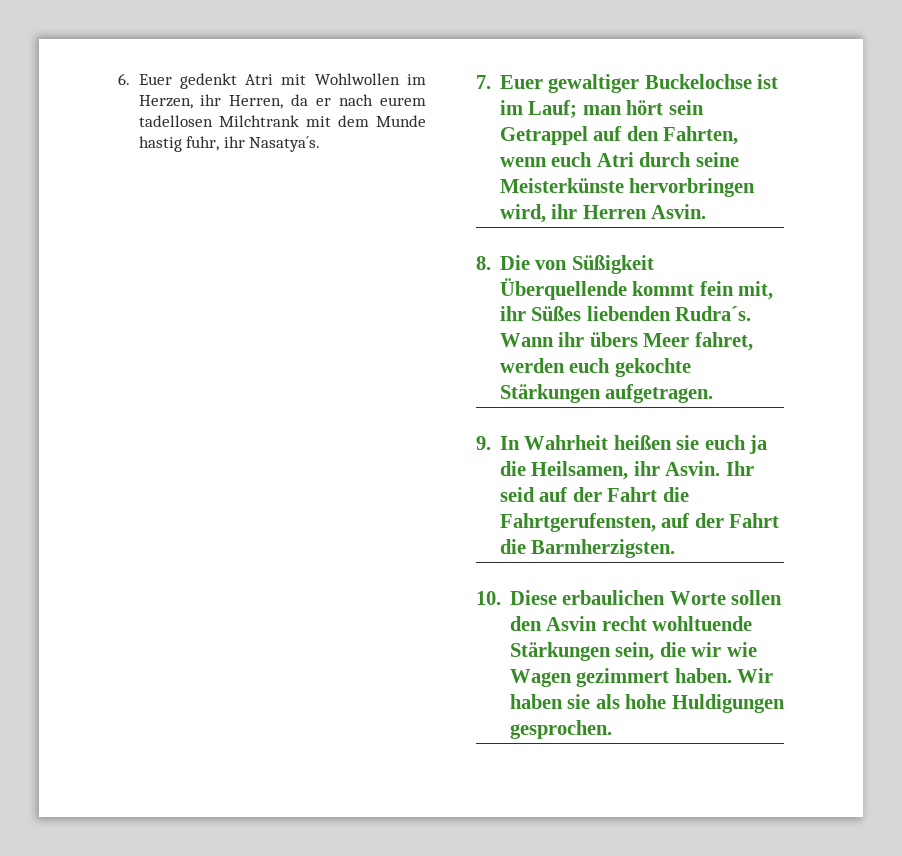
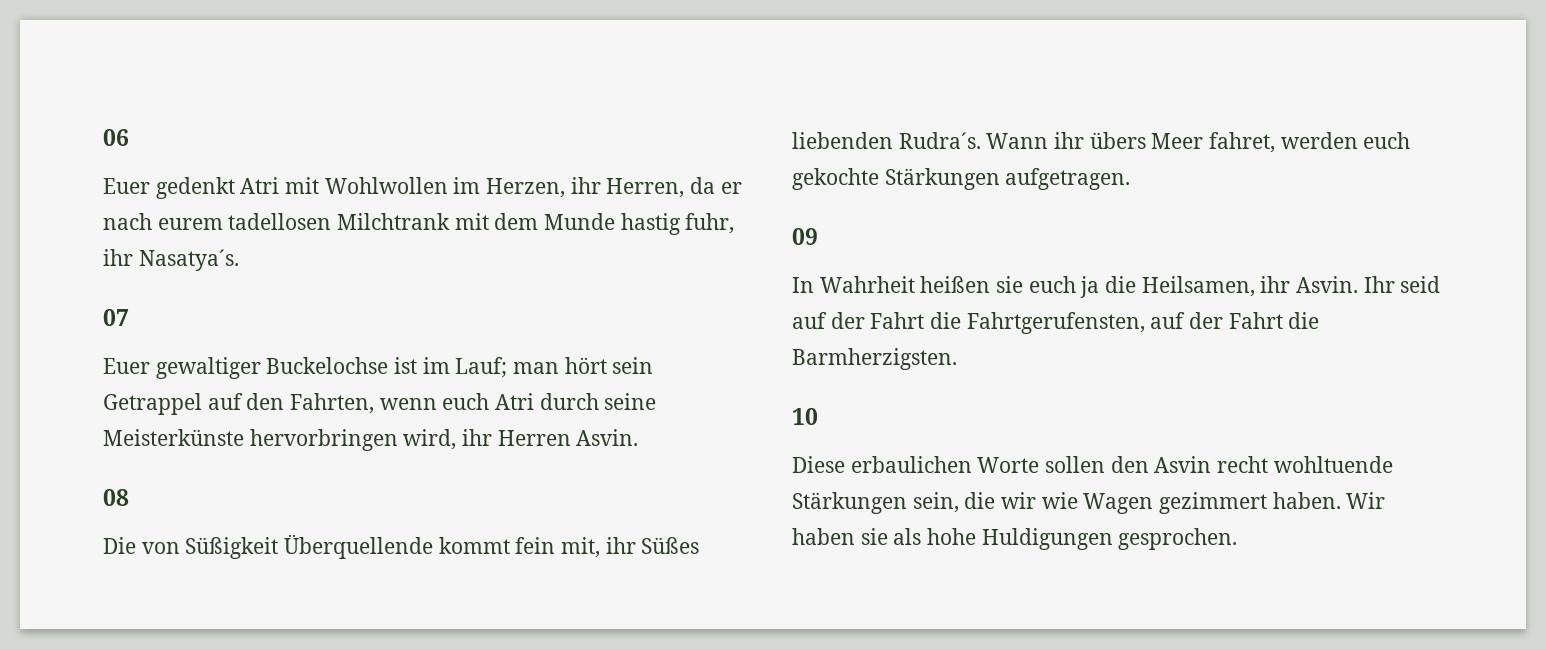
- 6. Euer gedenkt Atri mit Wohlwollen im Herzen, ihr Herren, da er nach eurem tadellosen Milchtrank mit dem Munde hastig fuhr, ihr Nasatya´s.
+ 06
+ Euer gedenkt Atri mit Wohlwollen im Herzen, ihr Herren, da er nach eurem tadellosen Milchtrank mit dem Munde hastig fuhr, ihr Nasatya´s.
- 7. Euer gewaltiger Buckelochse ist im Lauf; man hört sein Getrappel auf den Fahrten, wenn euch Atri durch seine Meisterkünste hervorbringen wird, ihr Herren Asvin.
+ 07
+ Euer gewaltiger Buckelochse ist im Lauf; man hört sein Getrappel auf den Fahrten, wenn euch Atri durch seine Meisterkünste hervorbringen wird, ihr Herren Asvin.
- 8. Die von Süßigkeit Überquellende kommt fein mit, ihr Süßes liebenden Rudra´s.
+ 08
+ Die von Süßigkeit Überquellende kommt fein mit, ihr Süßes liebenden Rudra´s.
- 9. In Wahrheit heißen sie euch ja die Heilsamen, ihr Asvin.
+ 09
+ In Wahrheit heißen sie euch ja die Heilsamen, ihr Asvin.
- 10. Diese erbaulichen Worte sollen den Asvin recht wohltuende Stärkungen sein, die wir wie Wagen gezimmert haben.
+ 10
+ Diese erbaulichen Worte sollen den Asvin recht wohltuende Stärkungen sein, die wir wie Wagen gezimmert haben.

